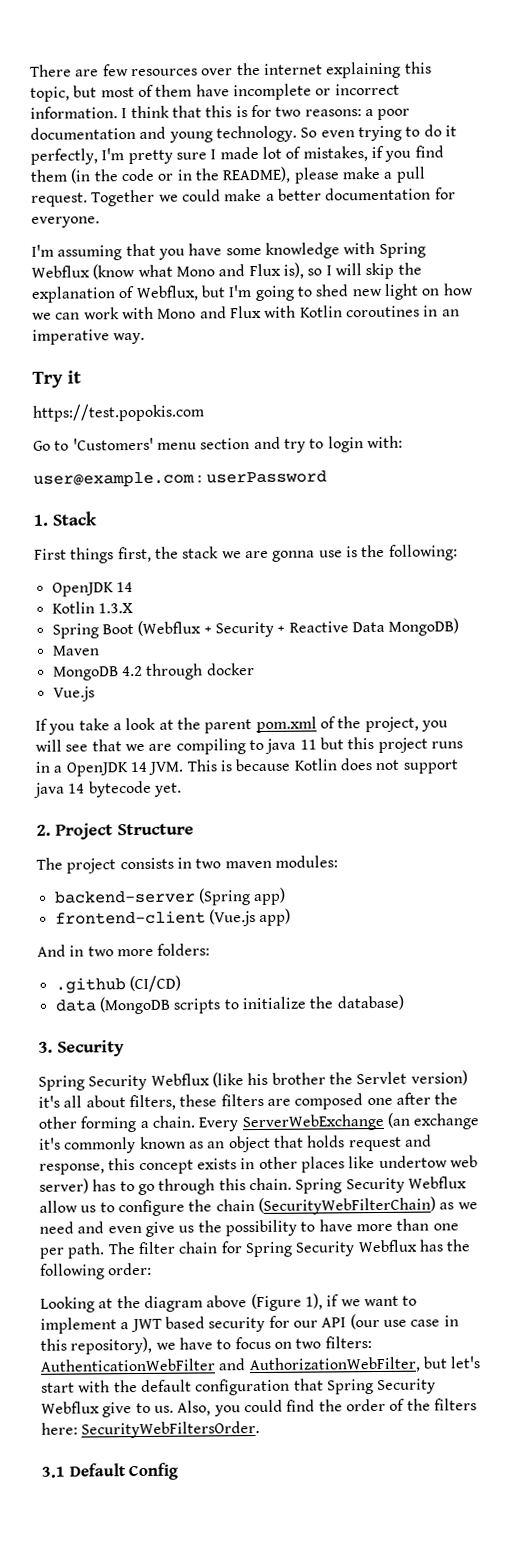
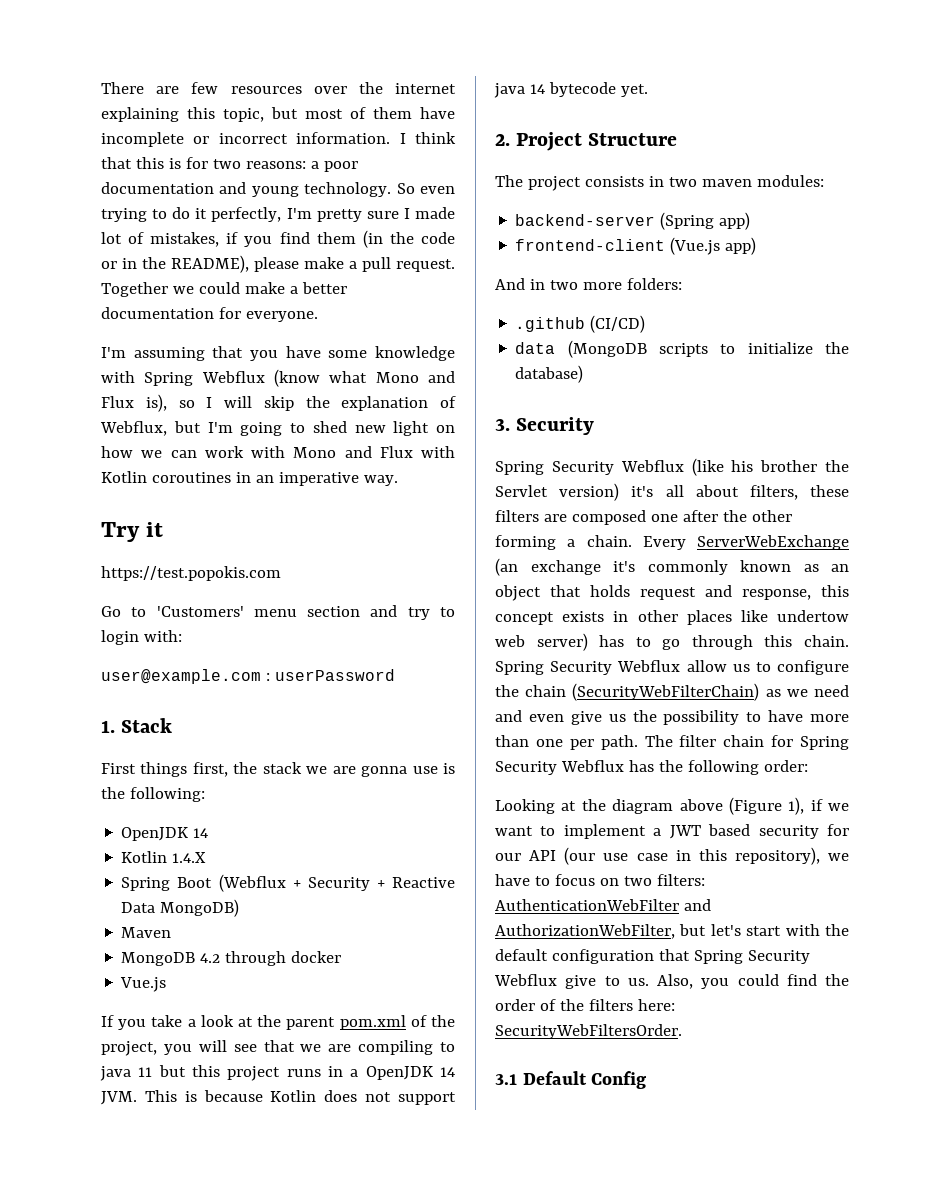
- Kotlin 1.3.X
+ Kotlin 1.4.X

